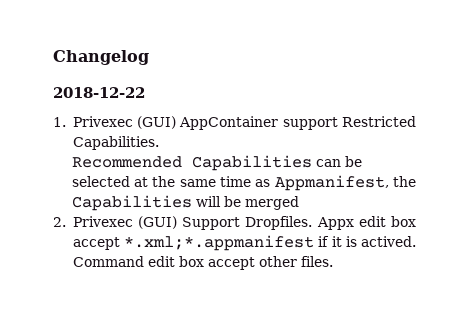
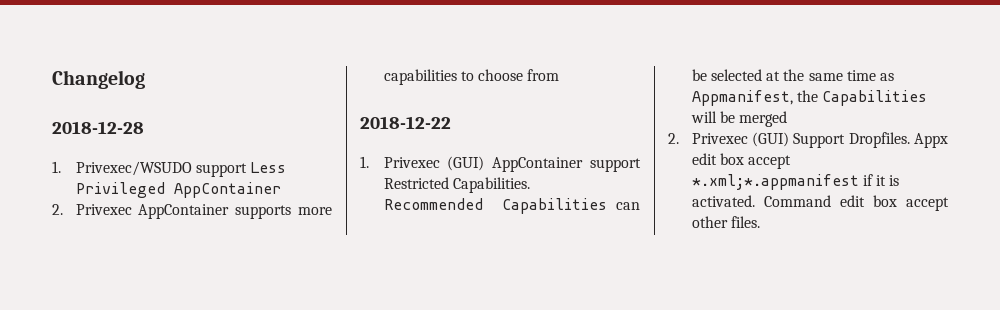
+ 2018-12-28
+ 1. Privexec/WSUDO support Less Privileged AppContainer
+ 2. Privexec AppContainer supports more capabilities to choose from
- Appx edit box accept *.xml;*.appmanifest if it is actived.
+ Appx edit box accept *.xml;*.appmanifest if it is activated.

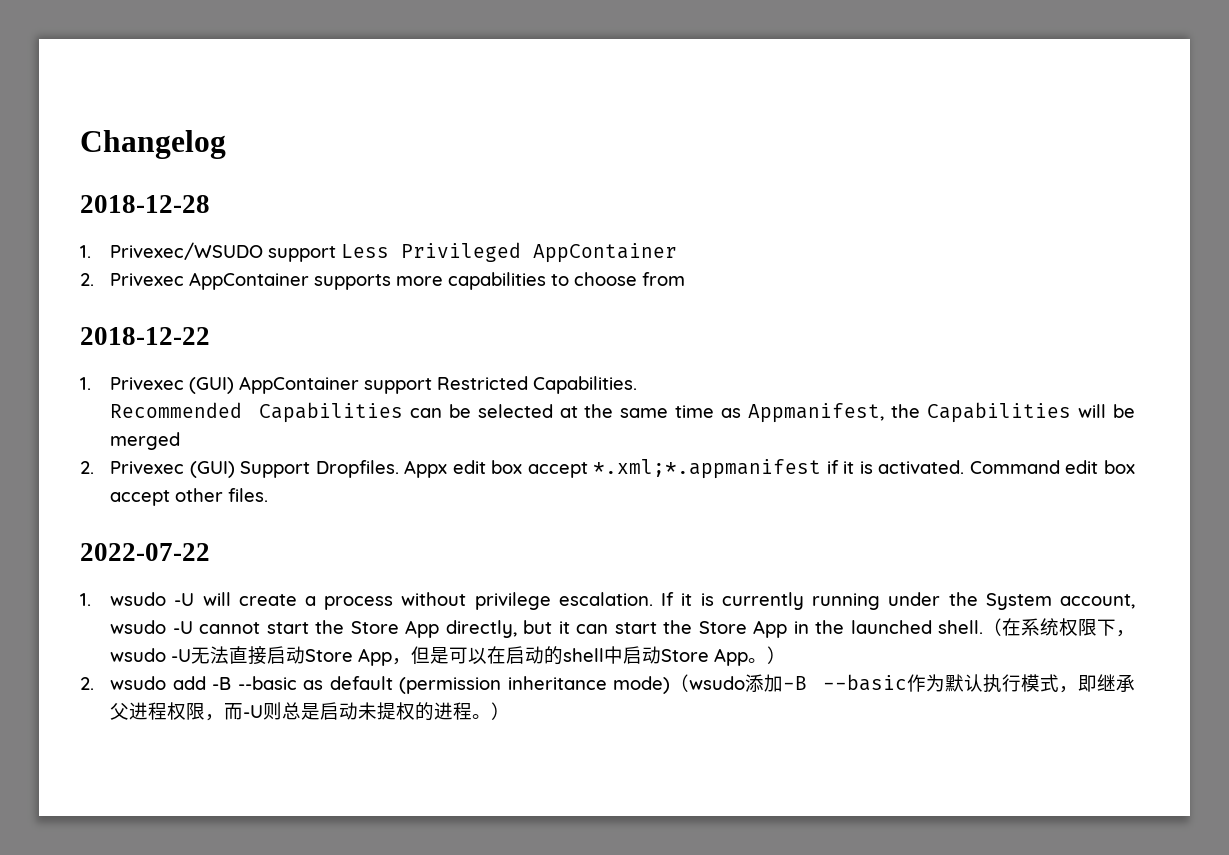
+ 2022-07-22
+ 1. wsudo -U will create a process without privilege escalation. If it is currently running under the System account, wsudo -U cannot start the Store App directly, but it can start the Store App in the launched shell.（在系统权限下，wsudo -U无法直接启动Store App，但是可以在启动的shell中启动Store App。）
+ 2. wsudo add -B --basic as default (permission inheritance mode)（wsudo添加-B --basic作为默认执行模式，即继承父进程权限，而-U则总是启动未提权的进程。）

